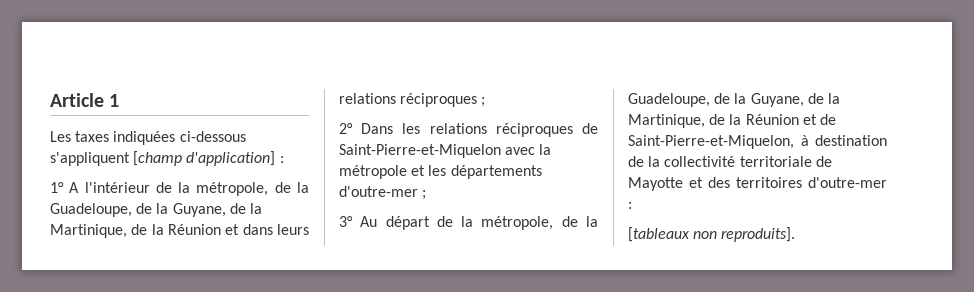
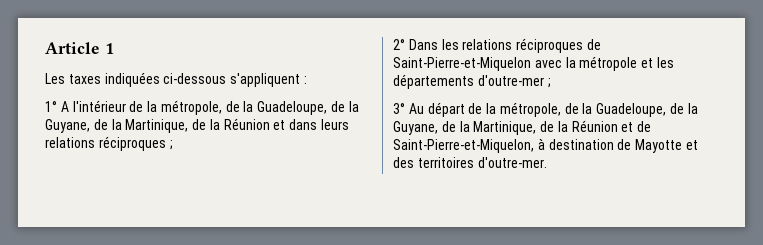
- Les taxes indiquées ci-dessous s'appliquent [champ d'application] :
+ Les taxes indiquées ci-dessous s'appliquent :
- 3° Au départ de la métropole, de la Guadeloupe, de la Guyane, de la Martinique, de la Réunion et de Saint-Pierre-et-Miquelon, à destination de la collectivité territoriale de Mayotte et des territoires d'outre-mer :
- [tableaux non reproduits].
+ 3° Au départ de la métropole, de la Guadeloupe, de la Guyane, de la Martinique, de la Réunion et de Saint-Pierre-et-Miquelon, à destination de Mayotte et des territoires d'outre-mer.

